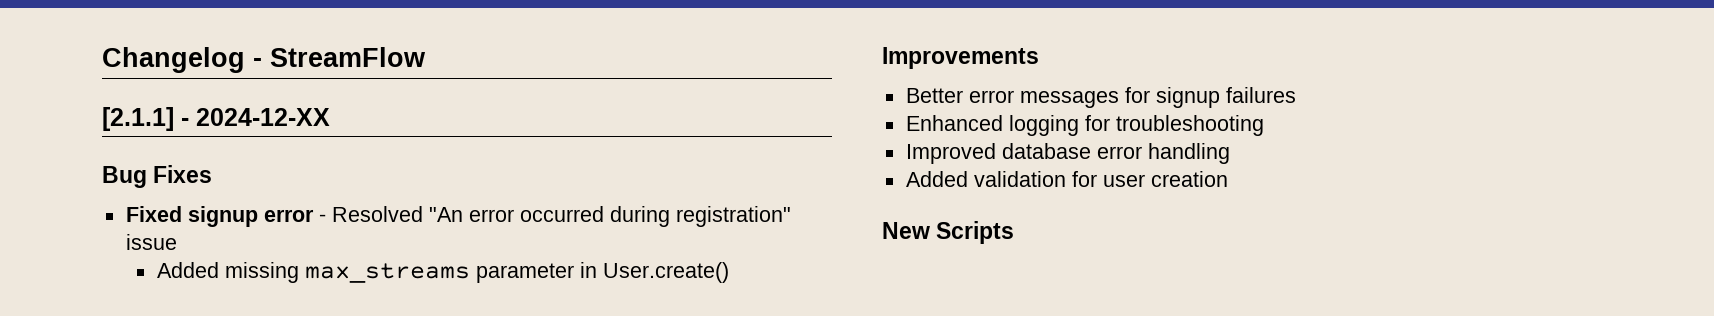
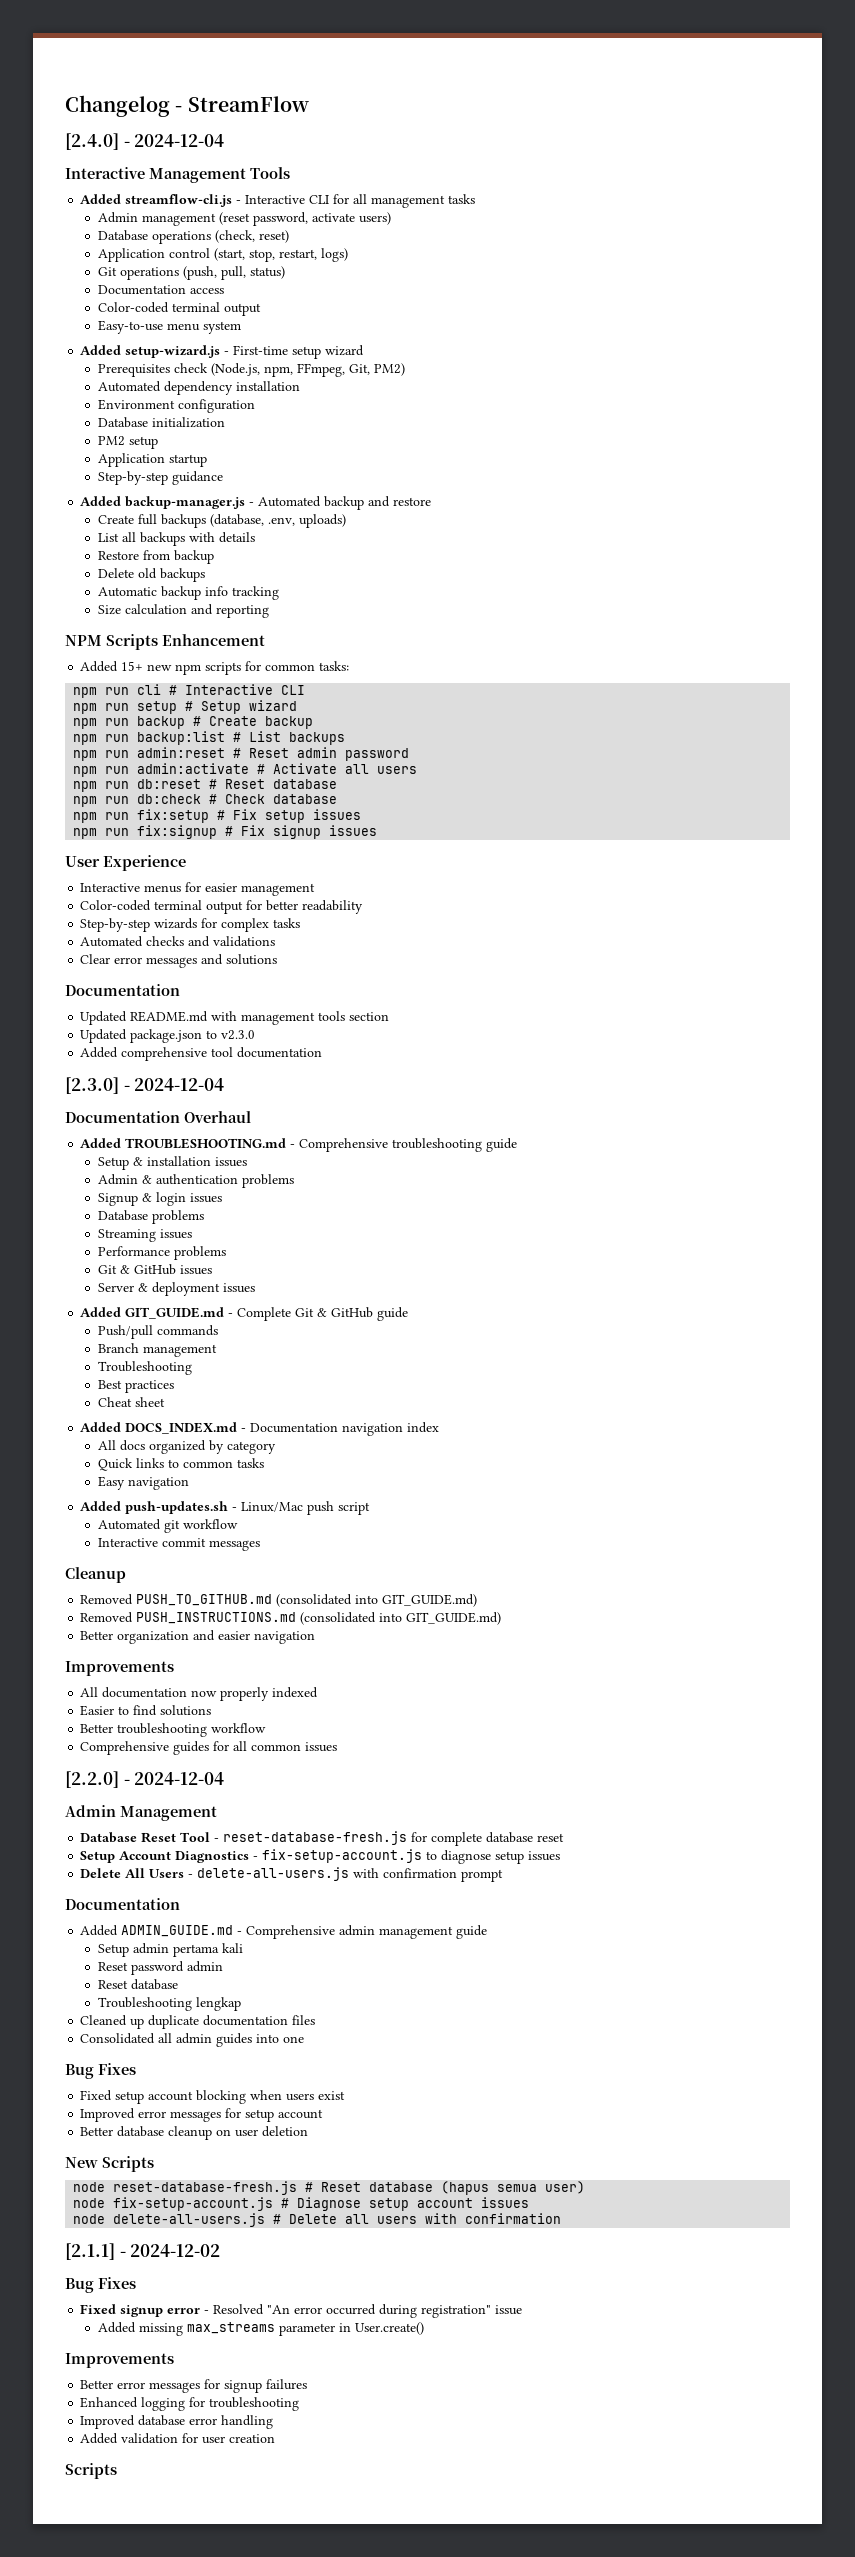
+ [2.4.0] - 2024-12-04
+ Interactive Management Tools
+ Added streamflow-cli.js - Interactive CLI for all management tasks
+ Admin management (reset password, activate users)
+ Database operations (check, reset)
+ Application control (start, stop, restart, logs)
+ Git operations (push, pull, status)
+ Documentation access
+ Color-coded terminal output
+ Easy-to-use menu system
+ Added setup-wizard.js - First-time setup wizard
+ Prerequisites check (Node.js, npm, FFmpeg, Git, PM2)
+ Automated dependency installation
+ Environment configuration
+ Database initialization
+ PM2 setup
+ Application startup
+ Step-by-step guidance
+ Added backup-manager.js - Automated backup and restore
+ Create full backups (database, .env, uploads)
+ List all backups with details
+ Restore from backup
+ Delete old backups
+ Automatic backup info tracking
+ Size calculation and reporting
+ NPM Scripts Enhancement
+ Added 15+ new npm scripts for common tasks:
+ npm run cli # Interactive CLI
+ npm run setup # Setup wizard
+ npm run backup # Create backup
+ npm run backup:list # List backups
+ npm run admin:reset # Reset admin password
+ npm run admin:activate # Activate all users
+ npm run db:reset # Reset database
+ npm run db:check # Check database
+ npm run fix:setup # Fix setup issues
+ npm run fix:signup # Fix signup issues
+ User Experience
+ Interactive menus for easier management
+ Color-coded terminal output for better readability
+ Step-by-step wizards for complex tasks
+ Automated checks and validations
+ Clear error messages and solutions
+ Documentation
+ Updated README.md with management tools section
+ Updated package.json to v2.3.0
+ Added comprehensive tool documentation
+ [2.3.0] - 2024-12-04
+ Documentation Overhaul
+ Added TROUBLESHOOTING.md - Comprehensive troubleshooting guide
+ Setup & installation issues
+ Admin & authentication problems
+ Signup & login issues
+ Database problems
+ Streaming issues
+ Performance problems
+ Git & GitHub issues
+ Server & deployment issues
+ Added GIT_GUIDE.md - Complete Git & GitHub guide
+ Push/pull commands
+ Branch management
+ Troubleshooting
+ Best practices
+ Cheat sheet
+ Added DOCS_INDEX.md - Documentation navigation index
+ All docs organized by category
+ Quick links to common tasks
+ Easy navigation
+ Added push-updates.sh - Linux/Mac push script
+ Automated git workflow
+ Interactive commit messages
+ Cleanup
+ Removed PUSH_TO_GITHUB.md (consolidated into GIT_GUIDE.md)
+ Removed PUSH_INSTRUCTIONS.md (consolidated into GIT_GUIDE.md)
+ Better organization and easier navigation
+ Improvements
+ All documentation now properly indexed
+ Easier to find solutions
+ Better troubleshooting workflow
+ Comprehensive guides for all common issues
+ [2.2.0] - 2024-12-04
+ Admin Management
+ Database Reset Tool - reset-database-fresh.js for complete database reset
+ Setup Account Diagnostics - fix-setup-account.js to diagnose setup issues
+ Delete All Users - delete-all-users.js with confirmation prompt
+ Documentation
+ Added ADMIN_GUIDE.md - Comprehensive admin management guide
+ Setup admin pertama kali
+ Reset password admin
+ Reset database
+ Troubleshooting lengkap
+ Cleaned up duplicate documentation files
+ Consolidated all admin guides into one
+ Bug Fixes
+ Fixed setup account blocking when users exist
+ Improved error messages for setup account
+ Better database cleanup on user deletion
+ New Scripts
+ node reset-database-fresh.js # Reset database (hapus semua user)
+ node fix-setup-account.js # Diagnose setup account issues
+ node delete-all-users.js # Delete all users with confirmation
- [2.1.1] - 2024-12-XX
+ [2.1.1] - 2024-12-02
  Added validation for user creation
- New Scripts
+ Scripts

